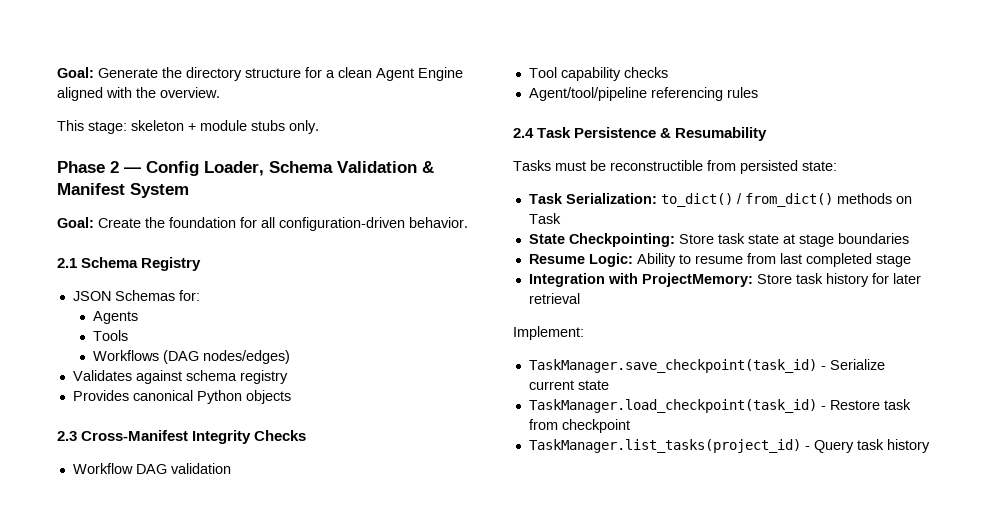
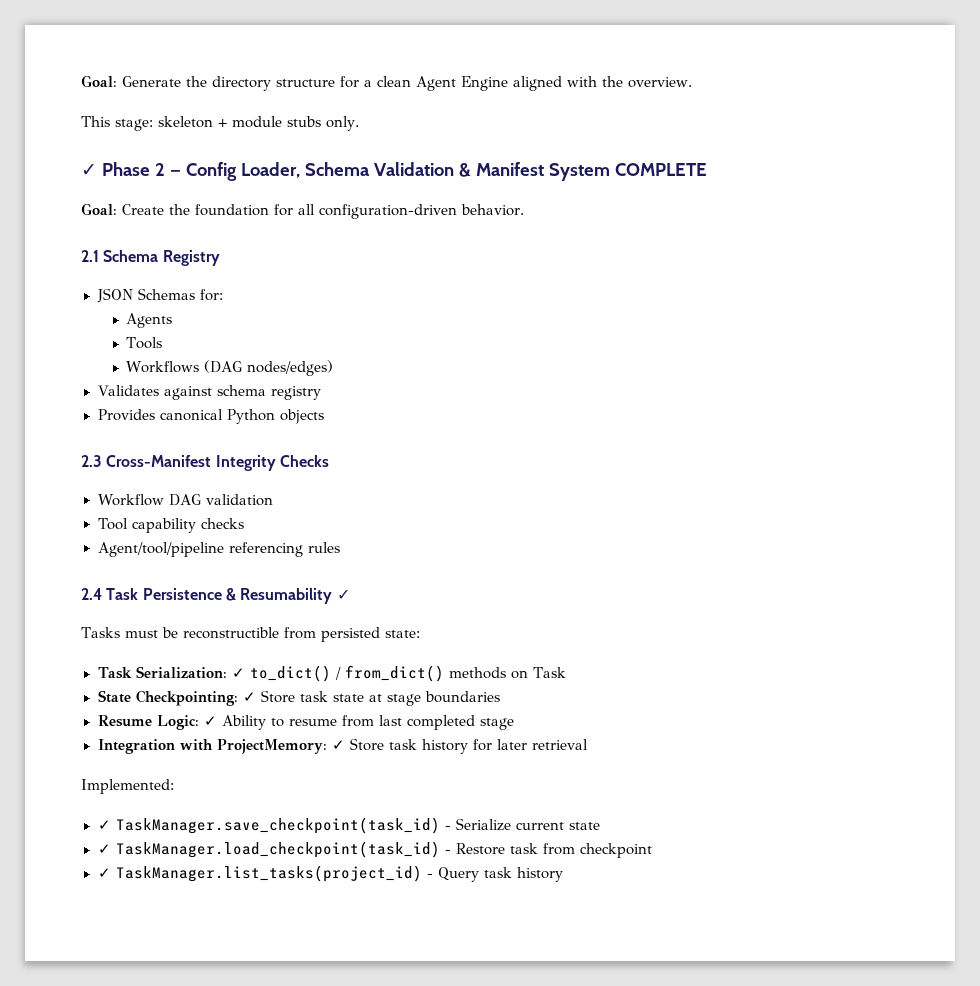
- Phase 2 — Config Loader, Schema Validation & Manifest System
+ ✓ Phase 2 — Config Loader, Schema Validation & Manifest System COMPLETE
- 2.4 Task Persistence & Resumability
+ 2.4 Task Persistence & Resumability ✓
- Task Serialization: to_dict() / from_dict() methods on Task
+ Task Serialization: ✓ to_dict() / from_dict() methods on Task
- State Checkpointing: Store task state at stage boundaries
+ State Checkpointing: ✓ Store task state at stage boundaries
- Resume Logic: Ability to resume from last completed stage
+ Resume Logic: ✓ Ability to resume from last completed stage
- Integration with ProjectMemory: Store task history for later retrieval
+ Integration with ProjectMemory: ✓ Store task history for later retrieval
- Implement:
- TaskManager.save_checkpoint(task_id) - Serialize current state
+ Implemented:
+ ✓ TaskManager.save_checkpoint(task_id) - Serialize current state
- TaskManager.load_checkpoint(task_id) - Restore task from checkpoint
+ ✓ TaskManager.load_checkpoint(task_id) - Restore task from checkpoint
- TaskManager.list_tasks(project_id) - Query task history
+ ✓ TaskManager.list_tasks(project_id) - Query task history

